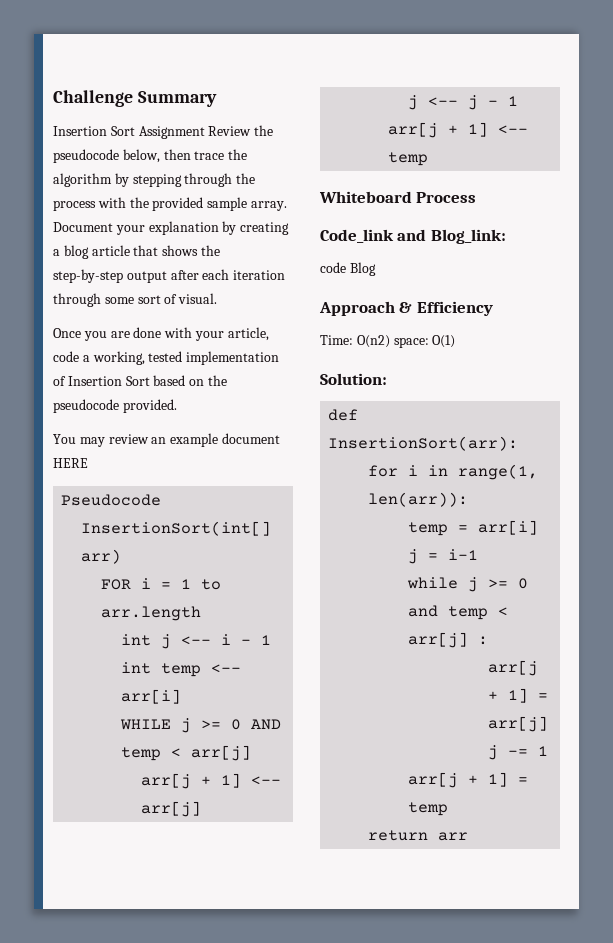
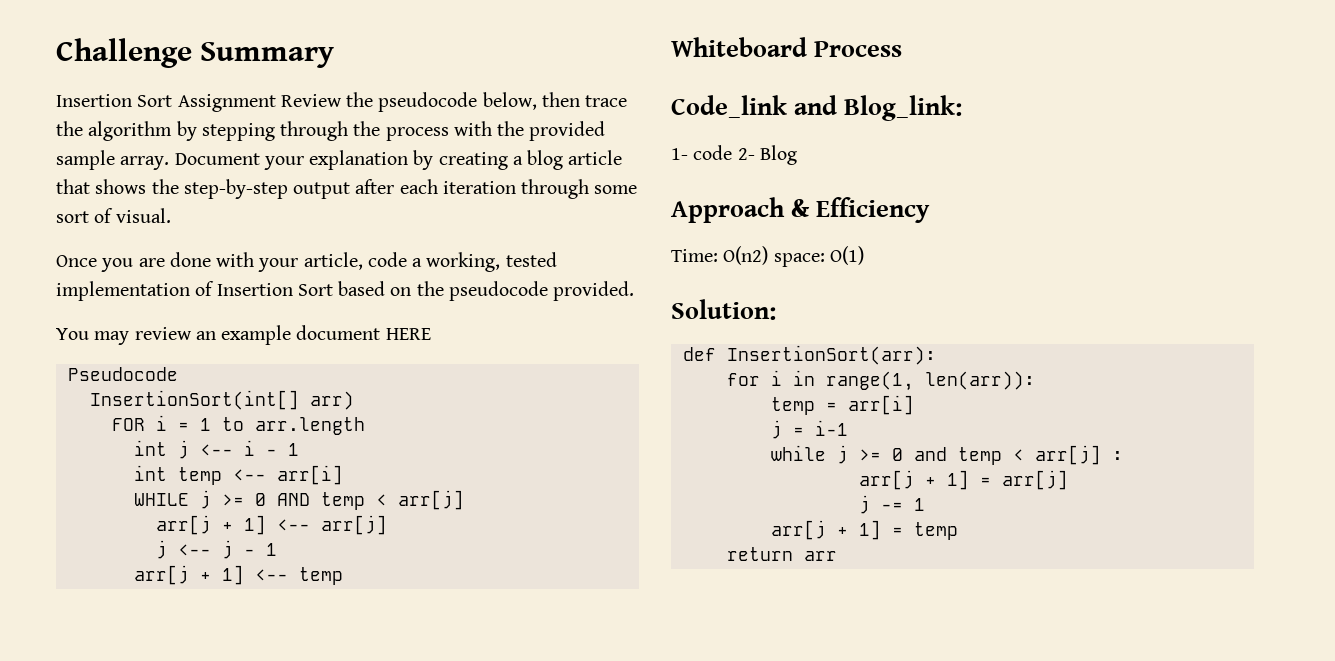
- code Blog
+ 1- code 2- Blog

